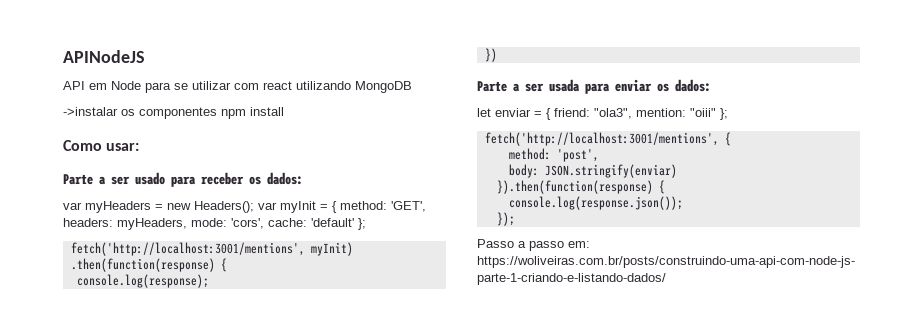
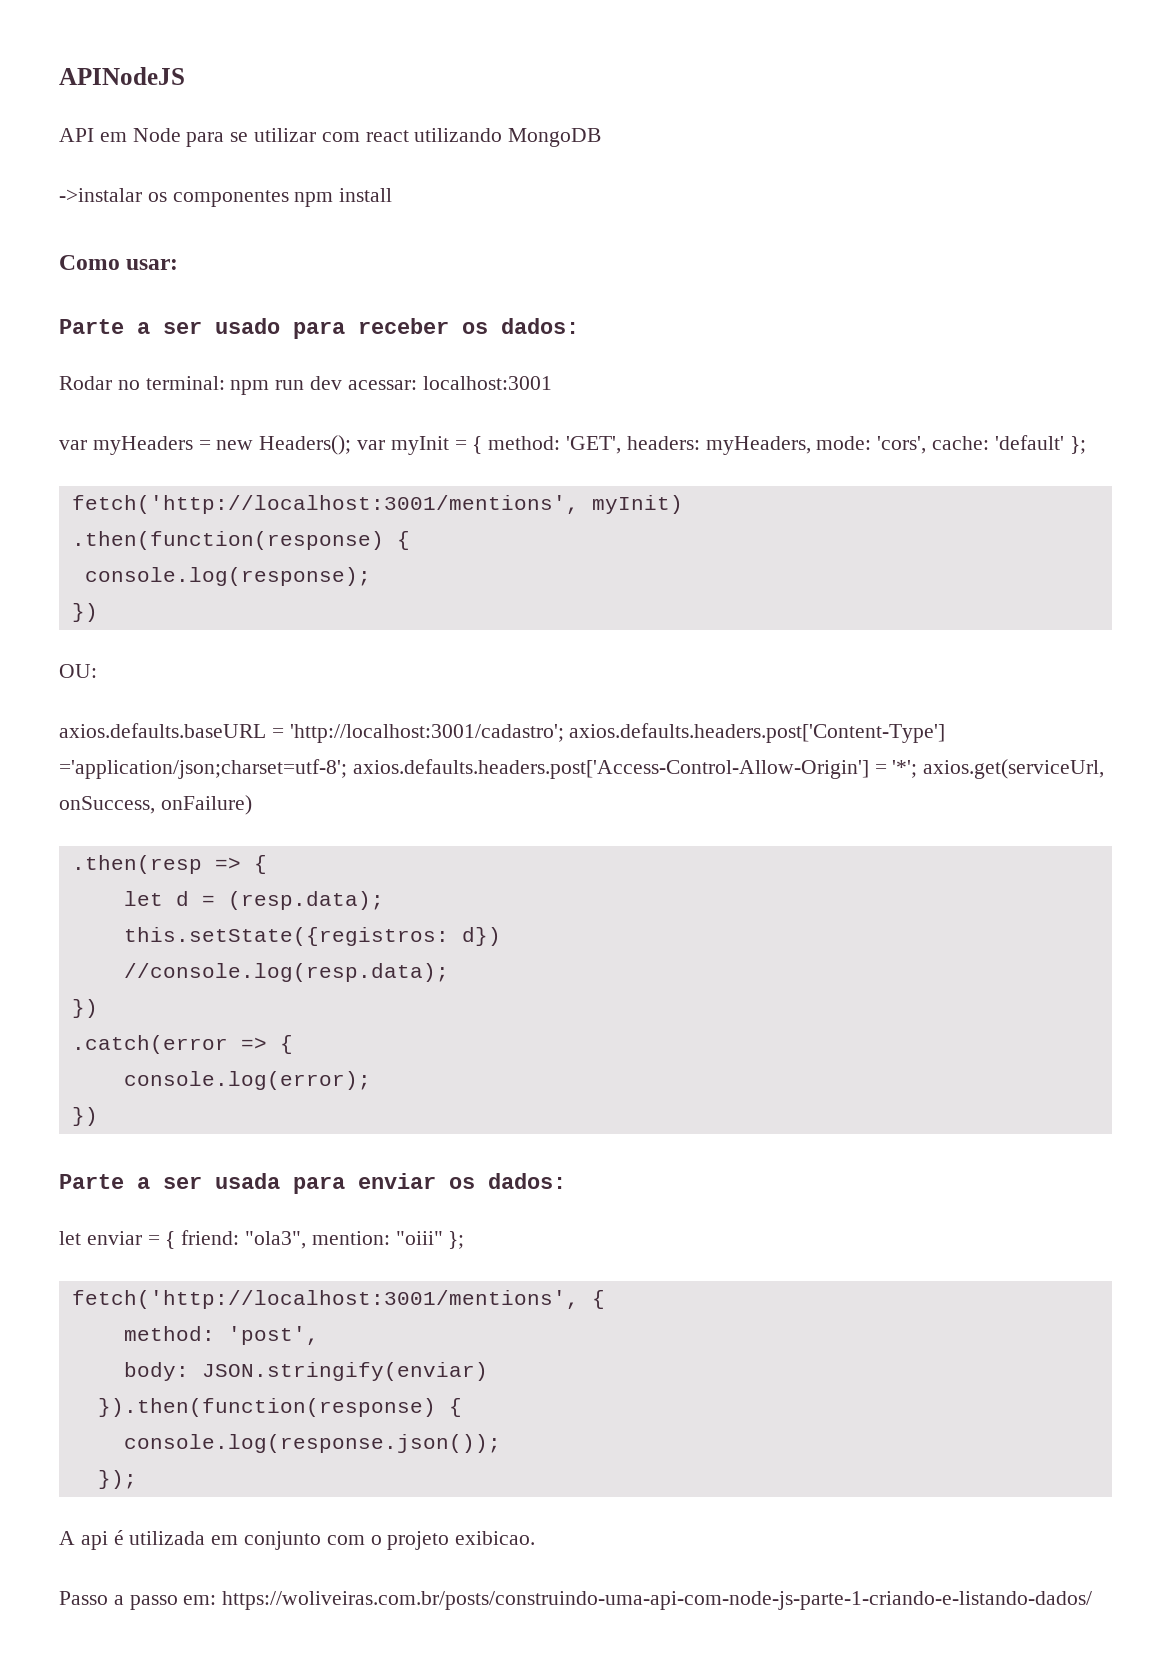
+ Rodar no terminal: npm run dev acessar: localhost:3001
+ OU:
+ axios.defaults.baseURL = 'http://localhost:3001/cadastro'; axios.defaults.headers.post['Content-Type'] ='application/json;charset=utf-8'; axios.defaults.headers.post['Access-Control-Allow-Origin'] = '*'; axios.get(serviceUrl, onSuccess, onFailure)
+ .then(resp => {
+ let d = (resp.data);
+ this.setState({registros: d})
+ //console.log(resp.data);
+ })
+ .catch(error => {
+ console.log(error);
+ })
+ A api é utilizada em conjunto com o projeto exibicao.

